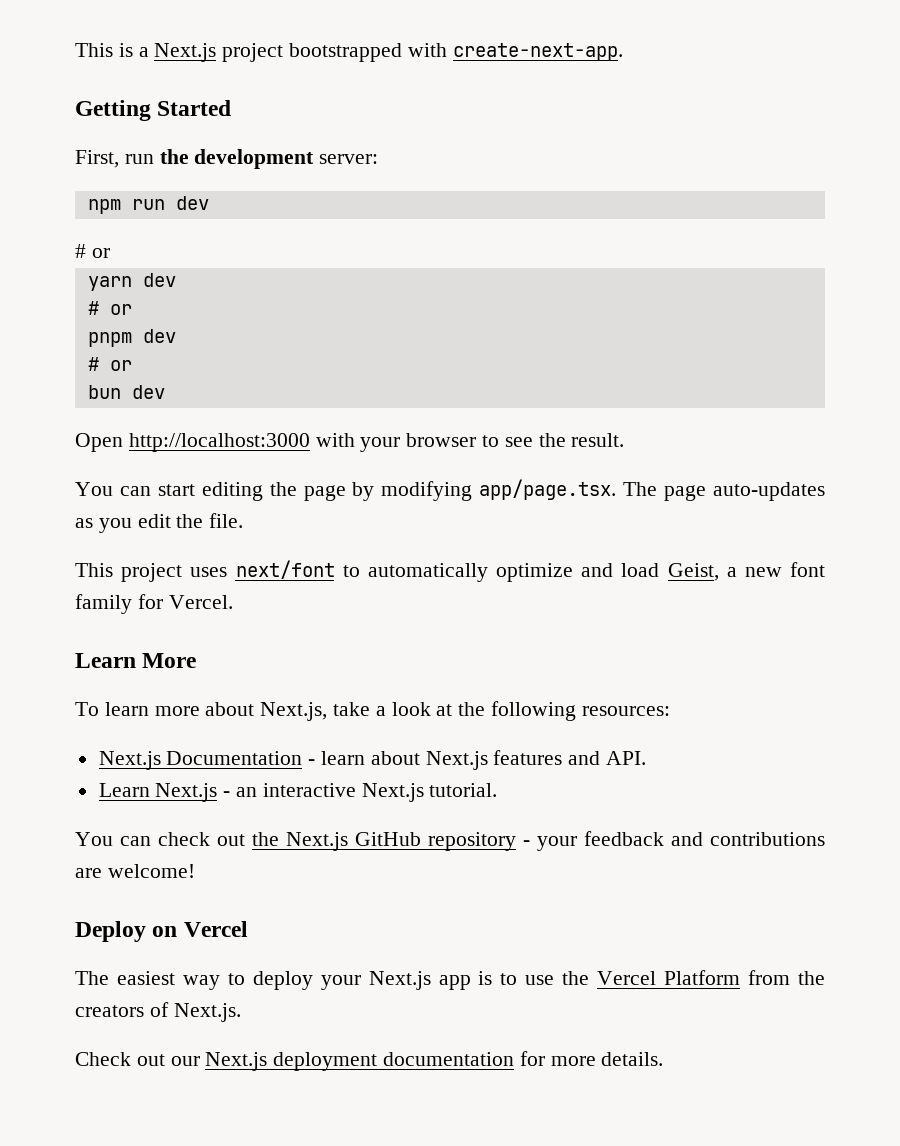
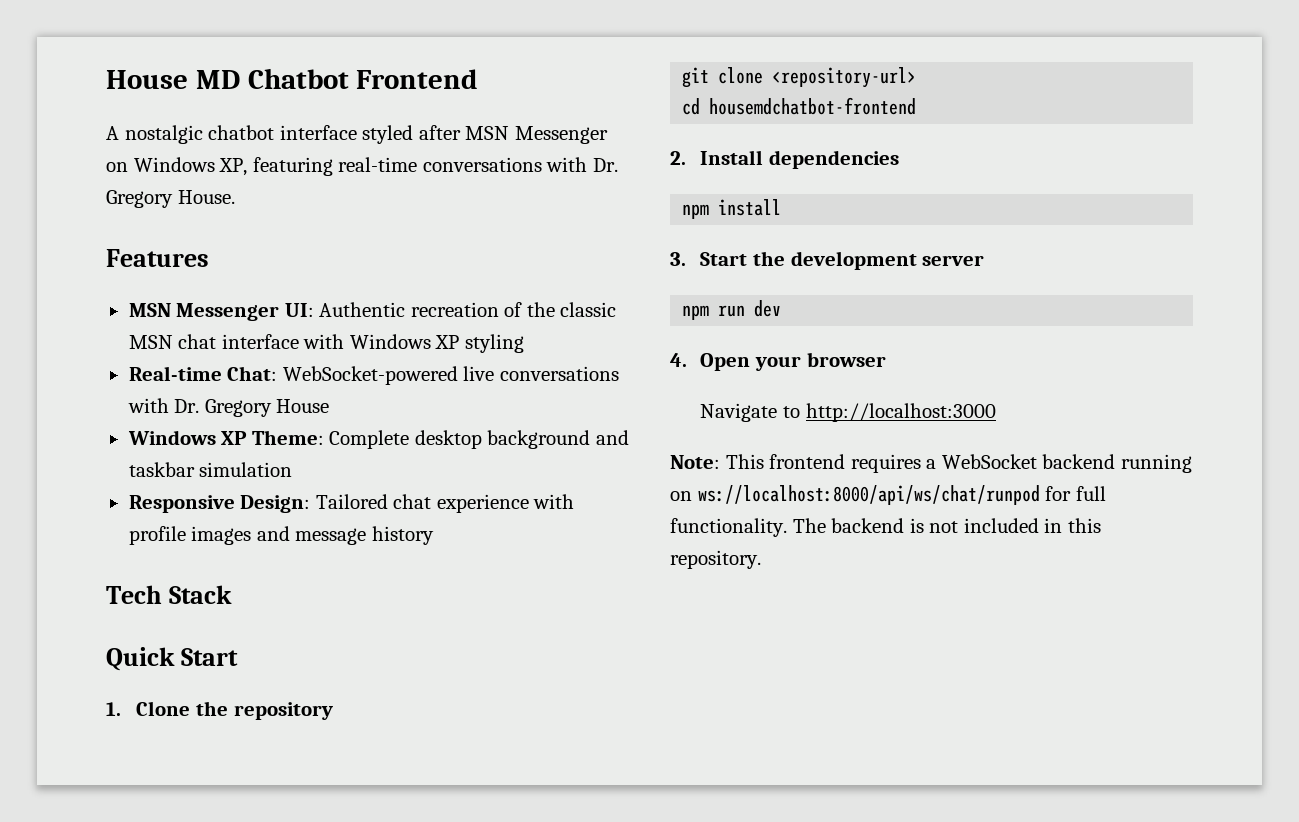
- This is a Next.js project bootstrapped with create-next-app.
- Getting Started
- First, run the development server:
+ House MD Chatbot Frontend
+ A nostalgic chatbot interface styled after MSN Messenger on Windows XP, featuring real-time conversations with Dr. Gregory House.
+ Features
+ MSN Messenger UI: Authentic recreation of the classic MSN chat interface with Windows XP styling
+ Real-time Chat: WebSocket-powered live conversations with Dr. Gregory House
+ Windows XP Theme: Complete desktop background and taskbar simulation
+ Responsive Design: Tailored chat experience with profile images and message history
+ Tech Stack
+ Quick Start
+ 1. Clone the repository
+ git clone <repository-url>
+ cd housemdchatbot-frontend
+ 2. Install dependencies
+ npm install
+ 3. Start the development server
  npm run dev
- # or
- yarn dev
- # or
- pnpm dev
- # or
- bun dev
- Open http://localhost:3000 with your browser to see the result.
- You can start editing the page by modifying app/page.tsx. The page auto-updates as you edit the file.
- This project uses next/font to automatically optimize and load Geist, a new font family for Vercel.
- Learn More
- To learn more about Next.js, take a look at the following resources:
- Next.js Documentation - learn about Next.js features and API.
- Learn Next.js - an interactive Next.js tutorial.
- You can check out the Next.js GitHub repository - your feedback and contributions are welcome!
- Deploy on Vercel
- The easiest way to deploy your Next.js app is to use the Vercel Platform from the creators of Next.js.
- Check out our Next.js deployment documentation for more details.
+ 4. Open your browser
+ Navigate to http://localhost:3000
+ Note: This frontend requires a WebSocket backend running on ws://localhost:8000/api/ws/chat/runpod for full functionality. The backend is not included in this repository.

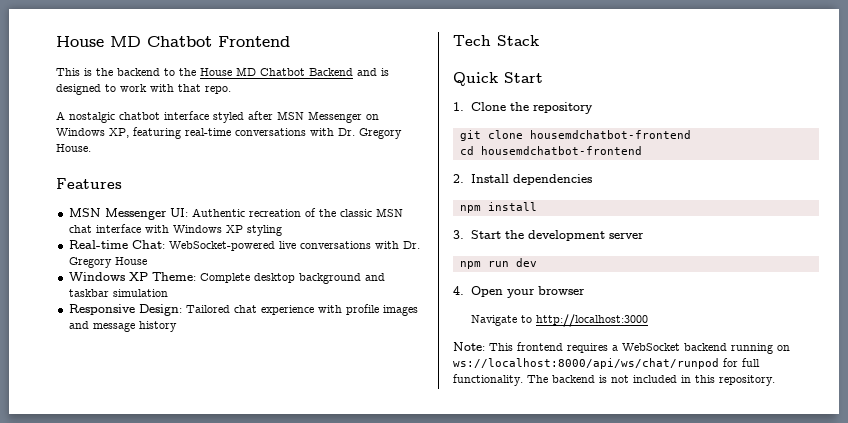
+ This is the backend to the House MD Chatbot Backend and is designed to work with that repo.
- git clone <repository-url>
+ git clone housemdchatbot-frontend

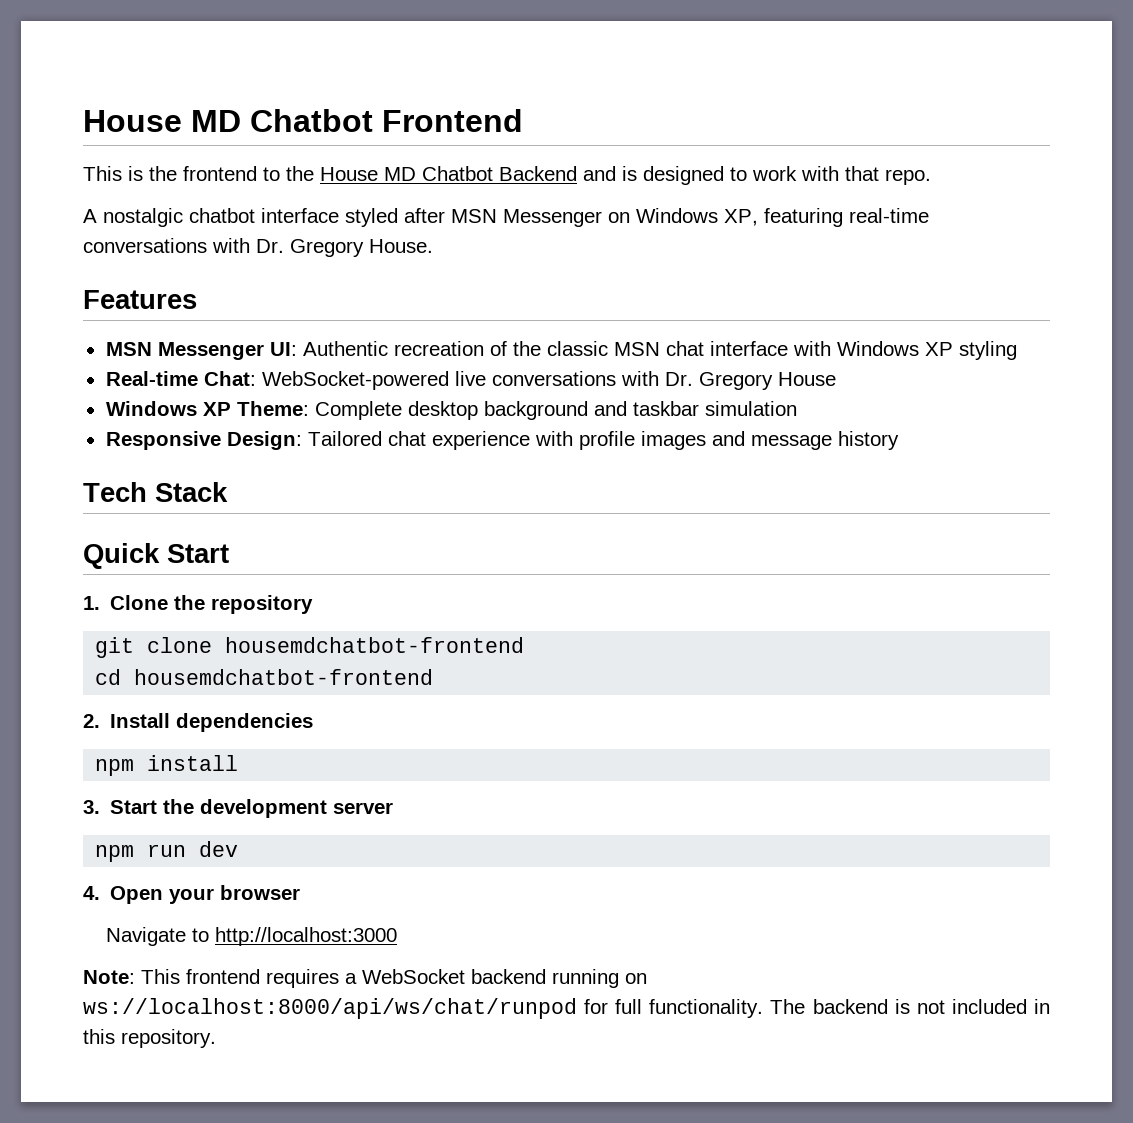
- This is the backend to the House MD Chatbot Backend and is designed to work with that repo.
+ This is the frontend to the House MD Chatbot Backend and is designed to work with that repo.

